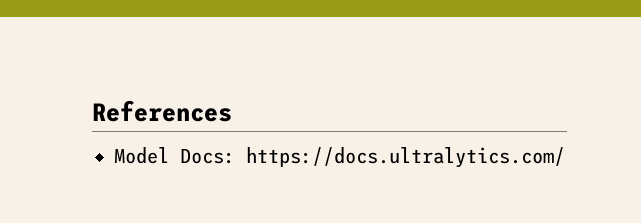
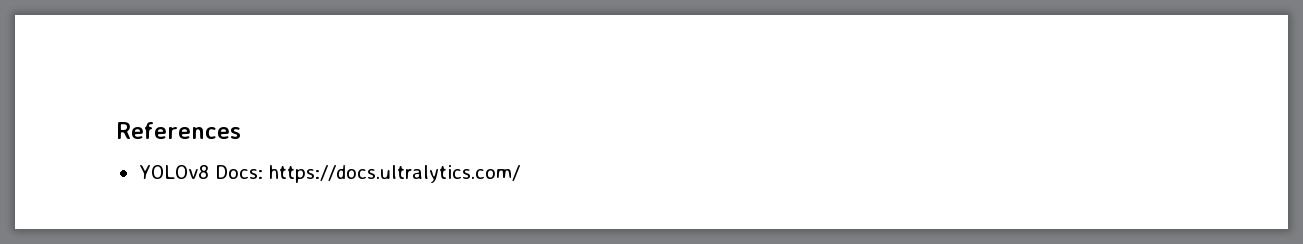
- Model Docs: https://docs.ultralytics.com/
+ YOLOv8 Docs: https://docs.ultralytics.com/

